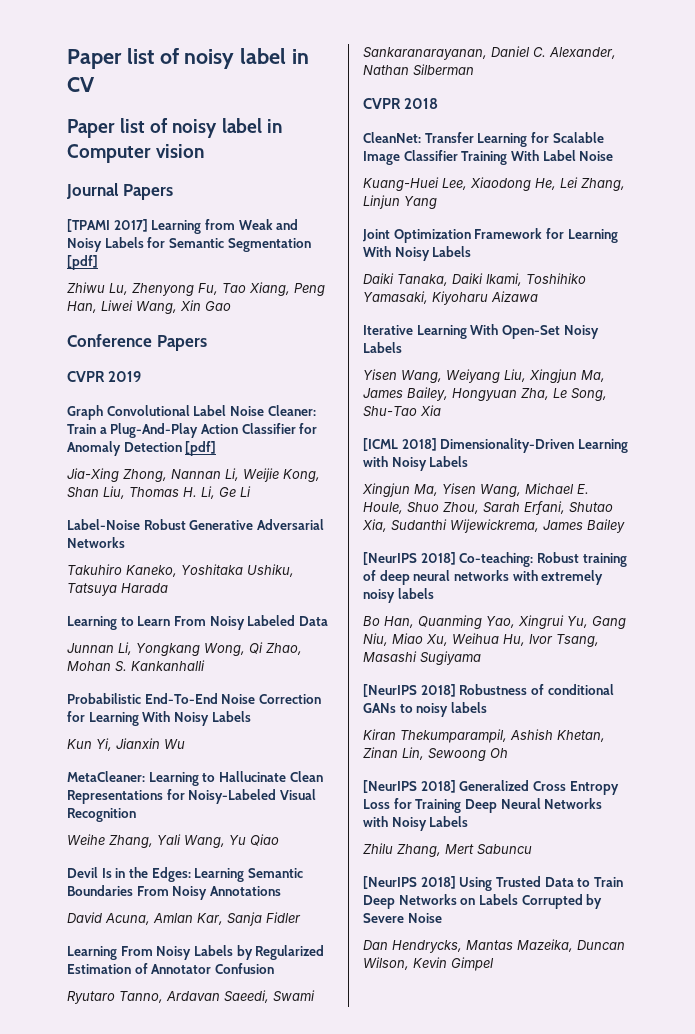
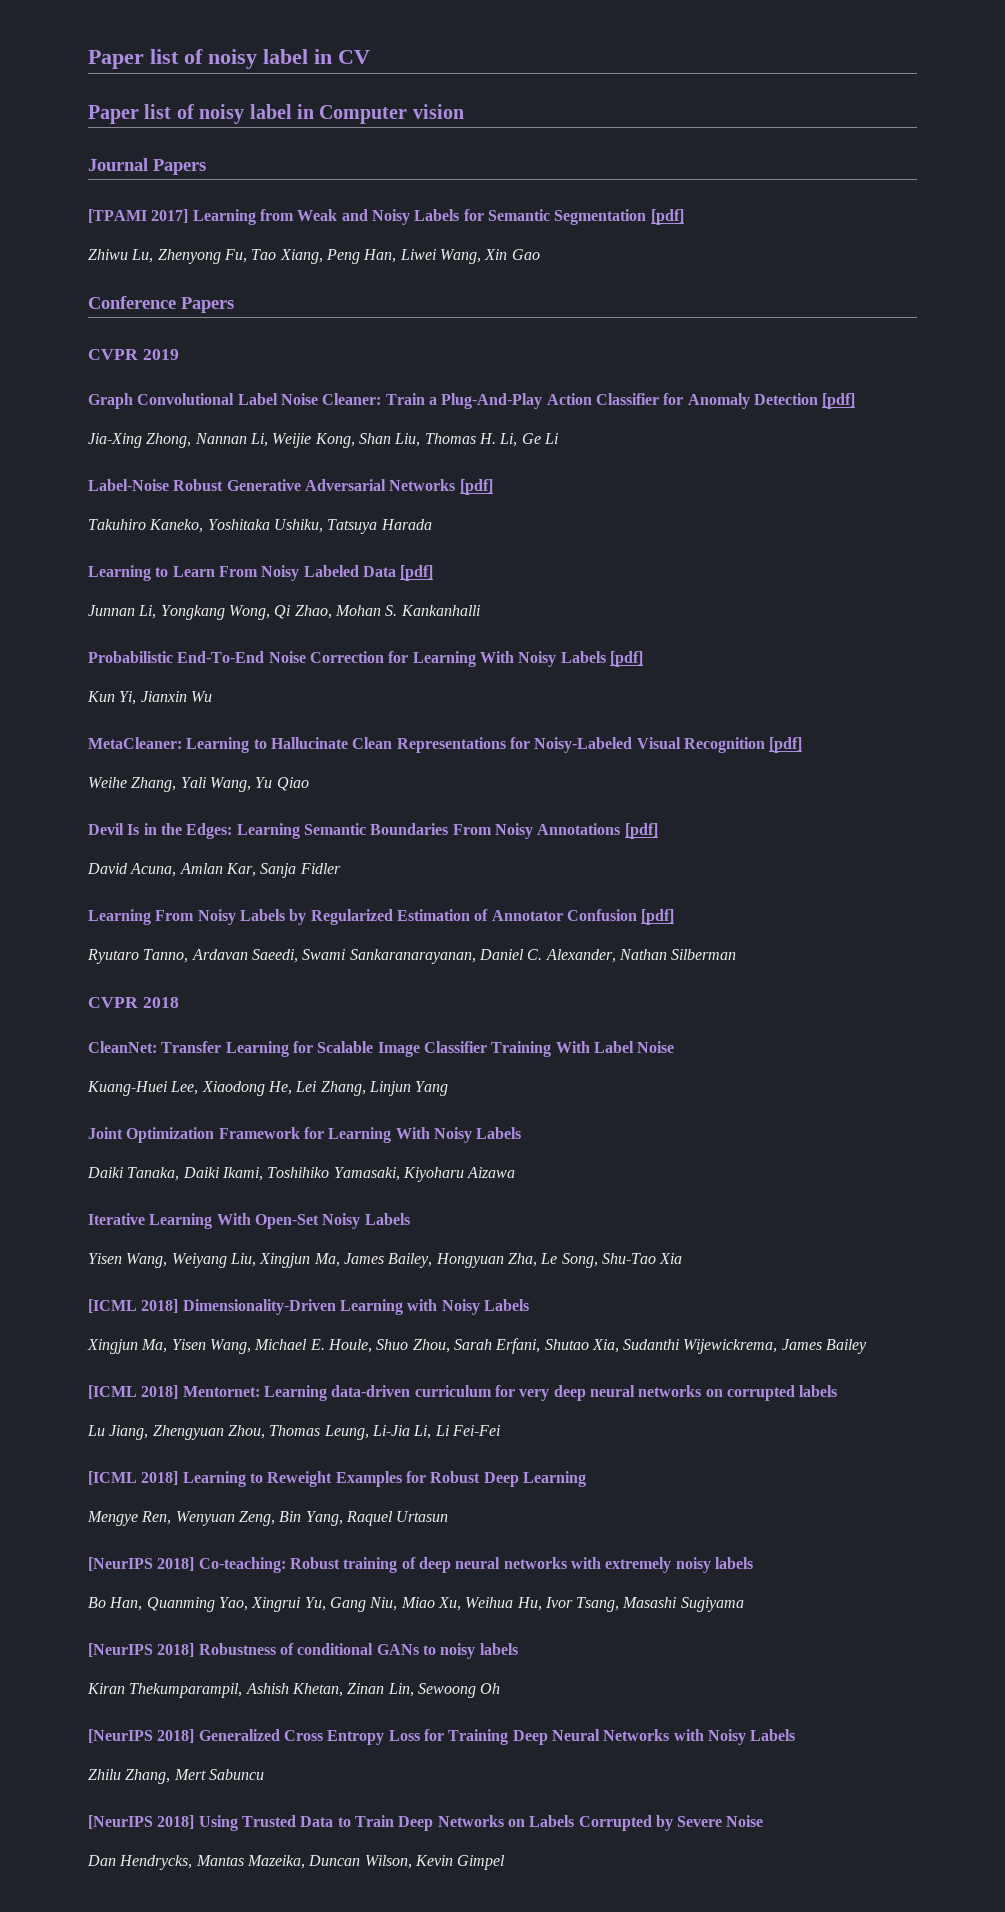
- Label-Noise Robust Generative Adversarial Networks
+ Label-Noise Robust Generative Adversarial Networks [pdf]
- Learning to Learn From Noisy Labeled Data
+ Learning to Learn From Noisy Labeled Data [pdf]
- Probabilistic End-To-End Noise Correction for Learning With Noisy Labels
+ Probabilistic End-To-End Noise Correction for Learning With Noisy Labels [pdf]
- MetaCleaner: Learning to Hallucinate Clean Representations for Noisy-Labeled Visual Recognition
+ MetaCleaner: Learning to Hallucinate Clean Representations for Noisy-Labeled Visual Recognition [pdf]
- Devil Is in the Edges: Learning Semantic Boundaries From Noisy Annotations
+ Devil Is in the Edges: Learning Semantic Boundaries From Noisy Annotations [pdf]
- Learning From Noisy Labels by Regularized Estimation of Annotator Confusion
+ Learning From Noisy Labels by Regularized Estimation of Annotator Confusion [pdf]
+ [ICML 2018] Mentornet: Learning data-driven curriculum for very deep neural networks on corrupted labels
+ Lu Jiang, Zhengyuan Zhou, Thomas Leung, Li-Jia Li, Li Fei-Fei
+ [ICML 2018] Learning to Reweight Examples for Robust Deep Learning
+ Mengye Ren, Wenyuan Zeng, Bin Yang, Raquel Urtasun

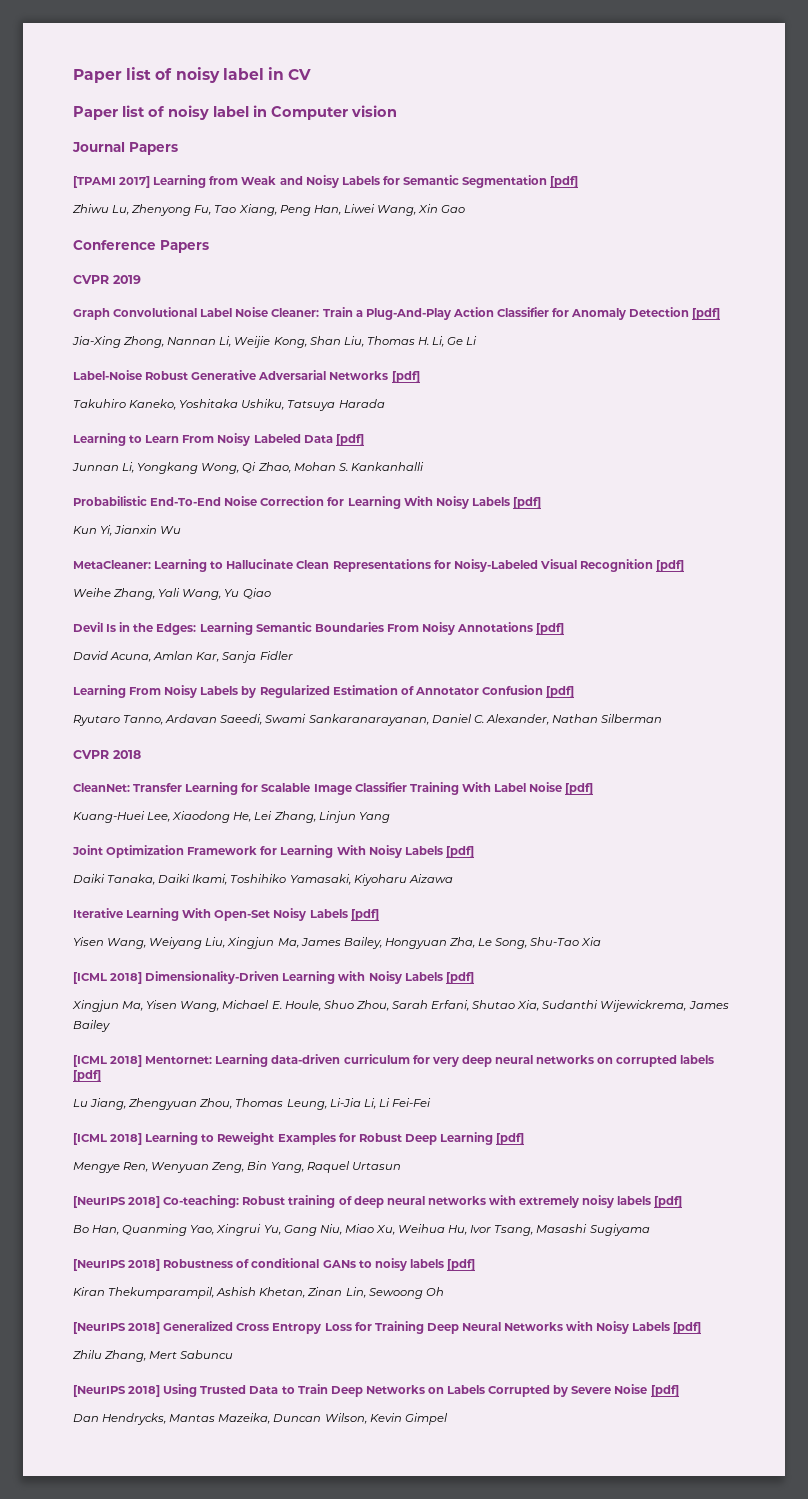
- CleanNet: Transfer Learning for Scalable Image Classifier Training With Label Noise
+ CleanNet: Transfer Learning for Scalable Image Classifier Training With Label Noise [pdf]
- Joint Optimization Framework for Learning With Noisy Labels
+ Joint Optimization Framework for Learning With Noisy Labels [pdf]
- Iterative Learning With Open-Set Noisy Labels
+ Iterative Learning With Open-Set Noisy Labels [pdf]
- [ICML 2018] Dimensionality-Driven Learning with Noisy Labels
+ [ICML 2018] Dimensionality-Driven Learning with Noisy Labels [pdf]
- [ICML 2018] Mentornet: Learning data-driven curriculum for very deep neural networks on corrupted labels
+ [ICML 2018] Mentornet: Learning data-driven curriculum for very deep neural networks on corrupted labels [pdf]
- [ICML 2018] Learning to Reweight Examples for Robust Deep Learning
+ [ICML 2018] Learning to Reweight Examples for Robust Deep Learning [pdf]
- [NeurIPS 2018] Co-teaching: Robust training of deep neural networks with extremely noisy labels
+ [NeurIPS 2018] Co-teaching: Robust training of deep neural networks with extremely noisy labels [pdf]
- [NeurIPS 2018] Robustness of conditional GANs to noisy labels
+ [NeurIPS 2018] Robustness of conditional GANs to noisy labels [pdf]
- [NeurIPS 2018] Generalized Cross Entropy Loss for Training Deep Neural Networks with Noisy Labels
+ [NeurIPS 2018] Generalized Cross Entropy Loss for Training Deep Neural Networks with Noisy Labels [pdf]
- [NeurIPS 2018] Using Trusted Data to Train Deep Networks on Labels Corrupted by Severe Noise
+ [NeurIPS 2018] Using Trusted Data to Train Deep Networks on Labels Corrupted by Severe Noise [pdf]

